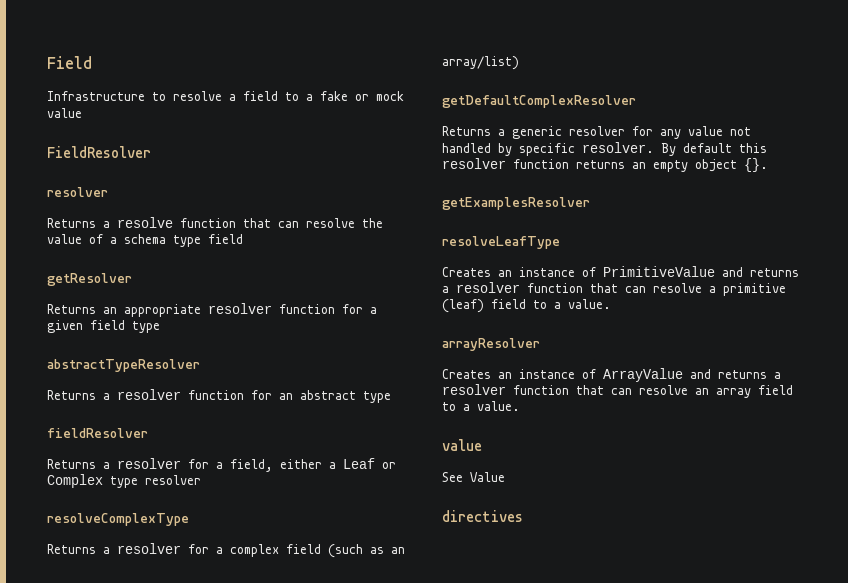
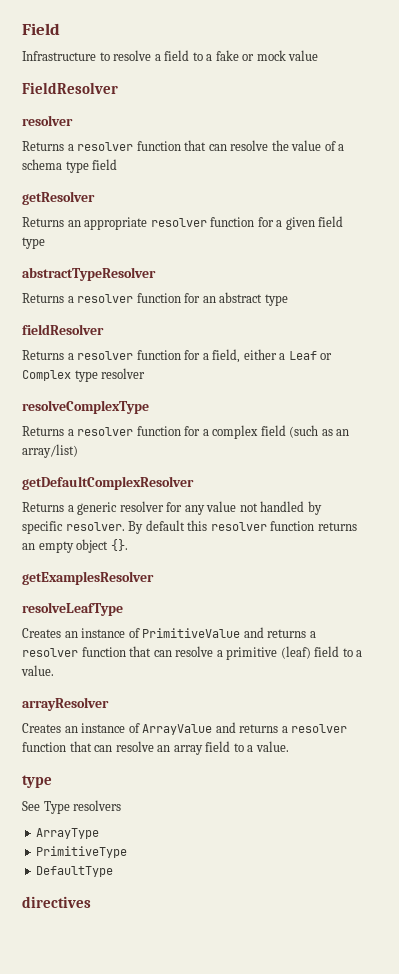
- Returns a resolve function that can resolve the value of a schema type field
+ Returns a resolver function that can resolve the value of a schema type field
- Returns a resolver for a field, either a Leaf or Complex type resolver
+ Returns a resolver function for a field, either a Leaf or Complex type resolver
- Returns a resolver for a complex field (such as an array/list)
+ Returns a resolver function for a complex field (such as an array/list)
  Creates an instance of ArrayValue and returns a resolver function that can resolve an array field to a value.
- value
+ type
- See Value
+ See Type resolvers
+ ArrayType
+ PrimitiveType
+ DefaultType

